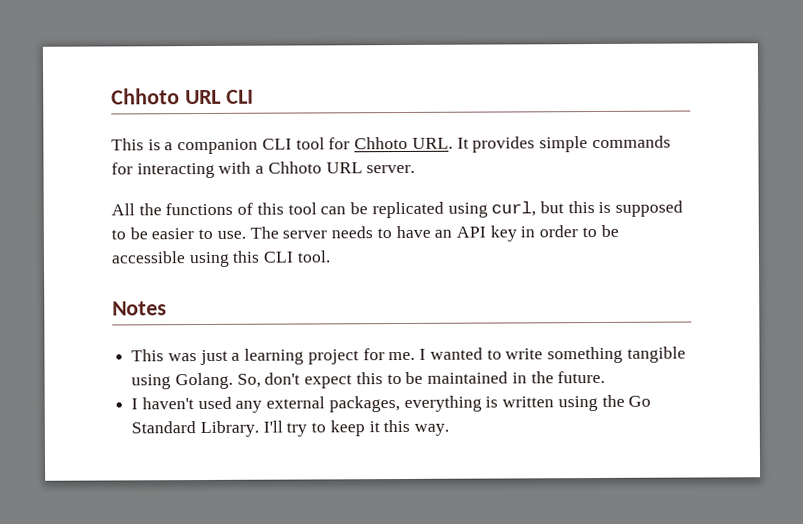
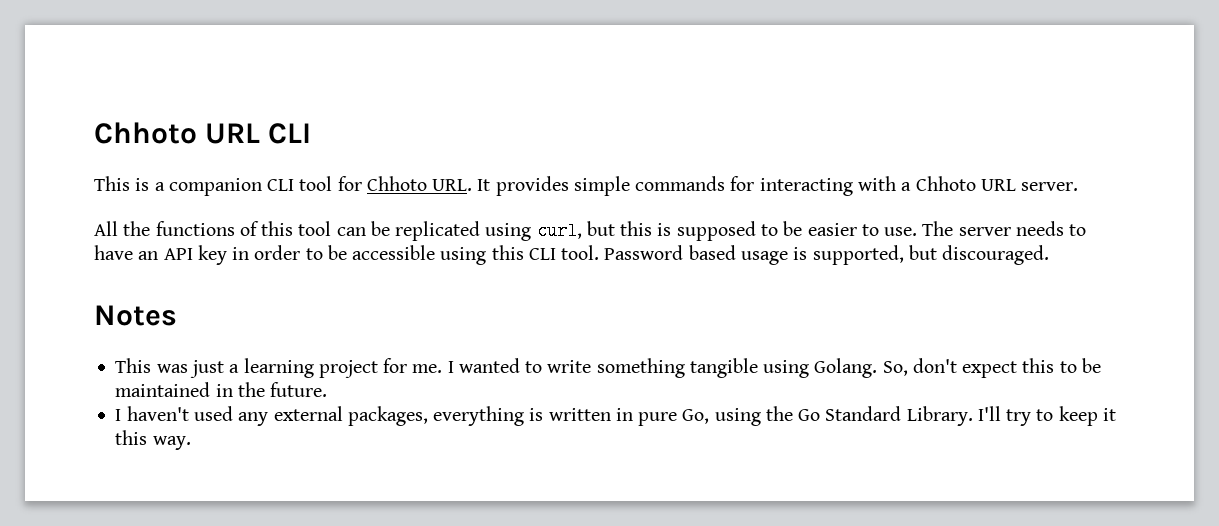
+ Password based usage is supported, but discouraged.
- I haven't used any external packages, everything is written using the Go Standard Library.
+ I haven't used any external packages, everything is written in pure Go, using the Go Standard Library.

